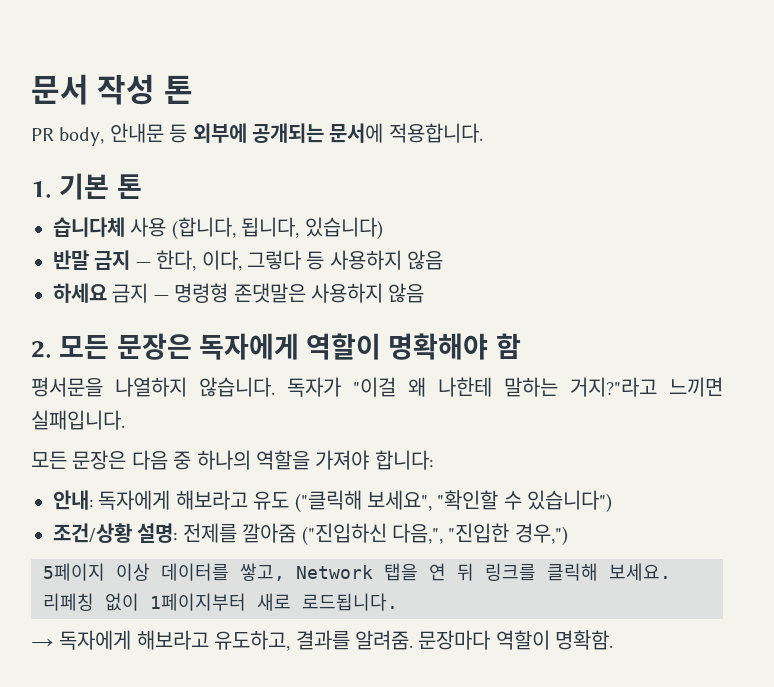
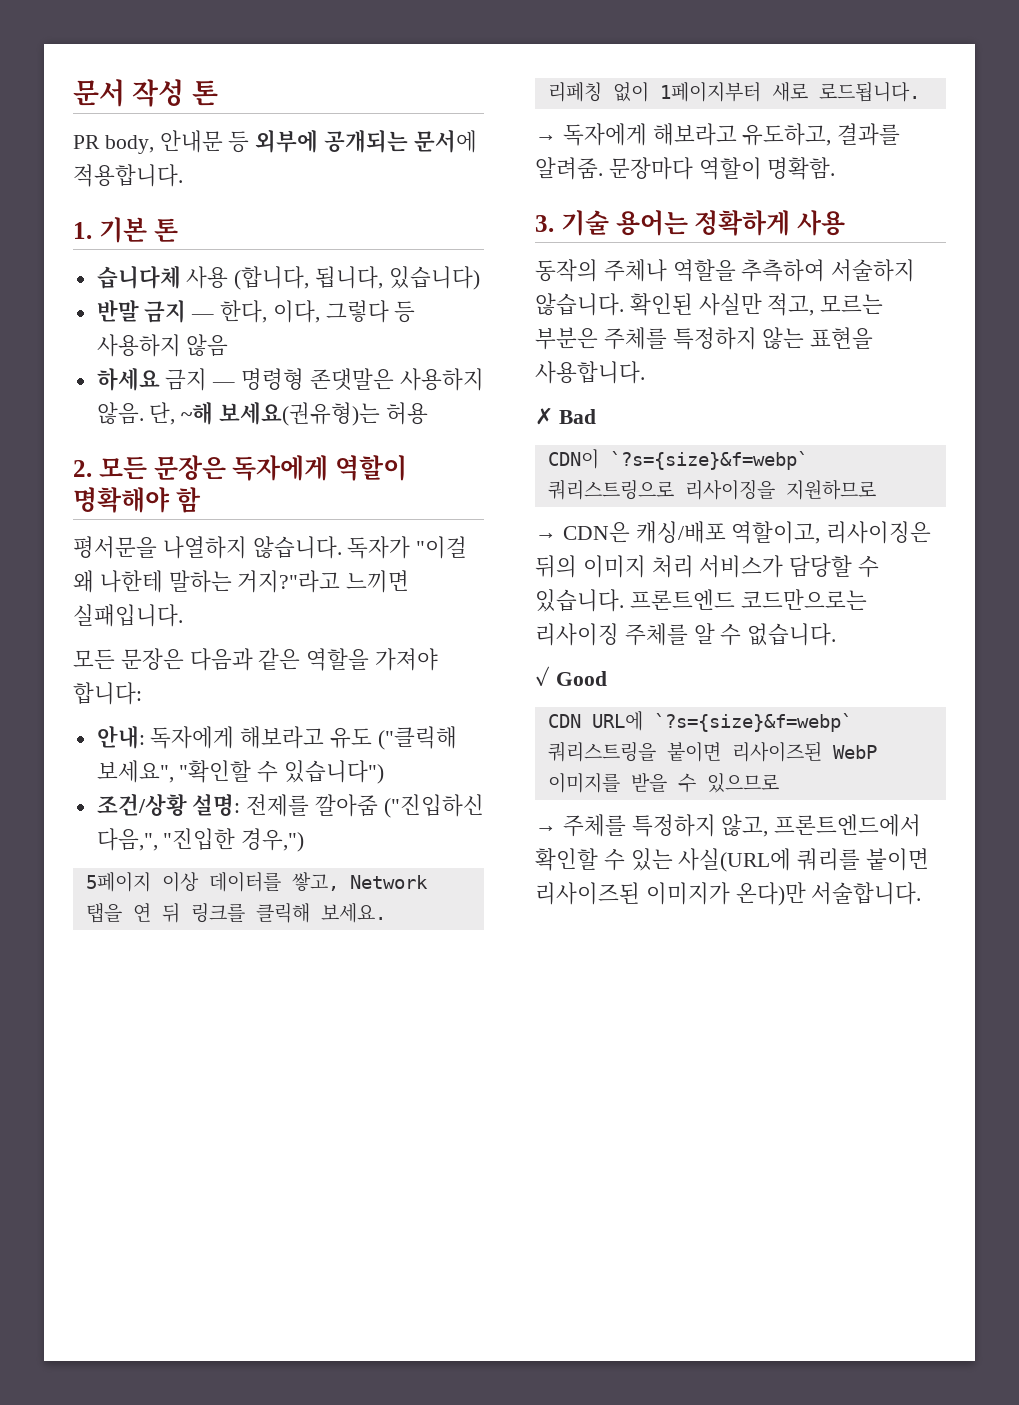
- 하세요 금지 — 명령형 존댓말은 사용하지 않음
+ 하세요 금지 — 명령형 존댓말은 사용하지 않음. 단, ~해 보세요(권유형)는 허용
- 모든 문장은 다음 중 하나의 역할을 가져야 합니다:
+ 모든 문장은 다음과 같은 역할을 가져야 합니다:
+ 3. 기술 용어는 정확하게 사용
+ 동작의 주체나 역할을 추측하여 서술하지 않습니다. 확인된 사실만 적고, 모르는 부분은 주체를 특정하지 않는 표현을 사용합니다.
+ ✗ Bad
+ CDN이 `?s={size}&f=webp` 쿼리스트링으로 리사이징을 지원하므로
+ → CDN은 캐싱/배포 역할이고, 리사이징은 뒤의 이미지 처리 서비스가 담당할 수 있습니다. 프론트엔드 코드만으로는 리사이징 주체를 알 수 없습니다.
+ ✓ Good
+ CDN URL에 `?s={size}&f=webp` 쿼리스트링을 붙이면 리사이즈된 WebP 이미지를 받을 수 있으므로
+ → 주체를 특정하지 않고, 프론트엔드에서 확인할 수 있는 사실(URL에 쿼리를 붙이면 리사이즈된 이미지가 온다)만 서술합니다.

